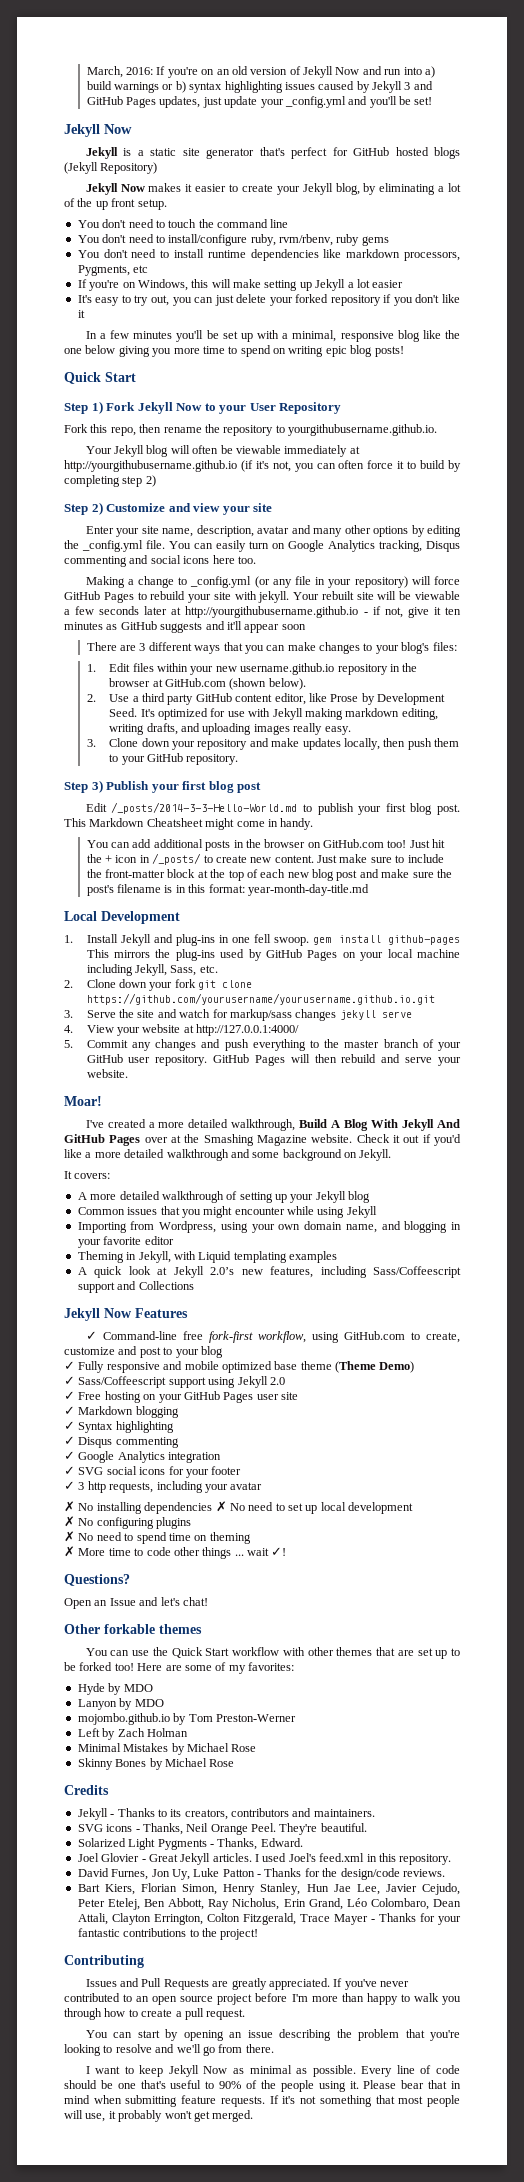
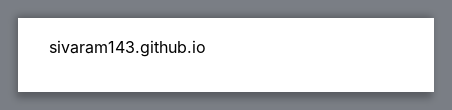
- March, 2016: If you're on an old version of Jekyll Now and run into a) build warnings or b) syntax highlighting issues caused by Jekyll 3 and GitHub Pages updates, just update your _config.yml and you'll be set!
- Jekyll Now
- Jekyll is a static site generator that's perfect for GitHub hosted blogs (Jekyll Repository)
- Jekyll Now makes it easier to create your Jekyll blog, by eliminating a lot of the up front setup.
- You don't need to touch the command line
- You don't need to install/configure ruby, rvm/rbenv, ruby gems
- You don't need to install runtime dependencies like markdown processors, Pygments, etc
- If you're on Windows, this will make setting up Jekyll a lot easier
- It's easy to try out, you can just delete your forked repository if you don't like it
- In a few minutes you'll be set up with a minimal, responsive blog like the one below giving you more time to spend on writing epic blog posts!
- Quick Start
- Step 1) Fork Jekyll Now to your User Repository
- Fork this repo, then rename the repository to yourgithubusername.github.io.
- Your Jekyll blog will often be viewable immediately at http://yourgithubusername.github.io (if it's not, you can often force it to build by completing step 2)
- Step 2) Customize and view your site
- Enter your site name, description, avatar and many other options by editing the _config.yml file. You can easily turn on Google Analytics tracking, Disqus commenting and social icons here too.
- Making a change to _config.yml (or any file in your repository) will force GitHub Pages to rebuild your site with jekyll. Your rebuilt site will be viewable a few seconds later at http://yourgithubusername.github.io - if not, give it ten minutes as GitHub suggests and it'll appear soon
- There are 3 different ways that you can make changes to your blog's files:
- 1. Edit files within your new username.github.io repository in the browser at GitHub.com (shown below).
- 2. Use a third party GitHub content editor, like Prose by Development Seed. It's optimized for use with Jekyll making markdown editing, writing drafts, and uploading images really easy.
- 3. Clone down your repository and make updates locally, then push them to your GitHub repository.
- Step 3) Publish your first blog post
- Edit /_posts/2014-3-3-Hello-World.md to publish your first blog post. This Markdown Cheatsheet might come in handy.
- You can add additional posts in the browser on GitHub.com too! Just hit the + icon in /_posts/ to create new content. Just make sure to include the front-matter block at the top of each new blog post and make sure the post's filename is in this format: year-month-day-title.md
- Local Development
- 1. Install Jekyll and plug-ins in one fell swoop. gem install github-pages This mirrors the plug-ins used by GitHub Pages on your local machine including Jekyll, Sass, etc.
- 2. Clone down your fork git clone https://github.com/yourusername/yourusername.github.io.git
- 3. Serve the site and watch for markup/sass changes jekyll serve
- 4. View your website at http://127.0.0.1:4000/
- 5. Commit any changes and push everything to the master branch of your GitHub user repository. GitHub Pages will then rebuild and serve your website.
- Moar!
- I've created a more detailed walkthrough, Build A Blog With Jekyll And GitHub Pages over at the Smashing Magazine website. Check it out if you'd like a more detailed walkthrough and some background on Jekyll.
- It covers:
- A more detailed walkthrough of setting up your Jekyll blog
- Common issues that you might encounter while using Jekyll
- Importing from Wordpress, using your own domain name, and blogging in your favorite editor
- Theming in Jekyll, with Liquid templating examples
- A quick look at Jekyll 2.0’s new features, including Sass/Coffeescript support and Collections
- Jekyll Now Features
- ✓ Command-line free fork-first workflow, using GitHub.com to create, customize and post to your blog
- ✓ Fully responsive and mobile optimized base theme (Theme Demo)
- ✓ Sass/Coffeescript support using Jekyll 2.0
- ✓ Free hosting on your GitHub Pages user site
- ✓ Markdown blogging
- ✓ Syntax highlighting
- ✓ Disqus commenting
- ✓ Google Analytics integration
- ✓ SVG social icons for your footer
- ✓ 3 http requests, including your avatar
- ✗ No installing dependencies ✗ No need to set up local development
- ✗ No configuring plugins
- ✗ No need to spend time on theming
- ✗ More time to code other things ... wait ✓!
- Questions?
- Open an Issue and let's chat!
- Other forkable themes
- You can use the Quick Start workflow with other themes that are set up to be forked too! Here are some of my favorites:
- Hyde by MDO
- Lanyon by MDO
- mojombo.github.io by Tom Preston-Werner
- Left by Zach Holman
- Minimal Mistakes by Michael Rose
- Skinny Bones by Michael Rose
- Credits
- Jekyll - Thanks to its creators, contributors and maintainers.
- SVG icons - Thanks, Neil Orange Peel. They're beautiful.
- Solarized Light Pygments - Thanks, Edward.
- Joel Glovier - Great Jekyll articles. I used Joel's feed.xml in this repository.
- David Furnes, Jon Uy, Luke Patton - Thanks for the design/code reviews.
- Bart Kiers, Florian Simon, Henry Stanley, Hun Jae Lee, Javier Cejudo, Peter Etelej, Ben Abbott, Ray Nicholus, Erin Grand, Léo Colombaro, Dean Attali, Clayton Errington, Colton Fitzgerald, Trace Mayer - Thanks for your fantastic contributions to the project!
- Contributing
- Issues and Pull Requests are greatly appreciated. If you've never contributed to an open source project before I'm more than happy to walk you through how to create a pull request.
- You can start by opening an issue describing the problem that you're looking to resolve and we'll go from there.
- I want to keep Jekyll Now as minimal as possible. Every line of code should be one that's useful to 90% of the people using it. Please bear that in mind when submitting feature requests. If it's not something that most people will use, it probably won't get merged.
+ sivaram143.github.io

